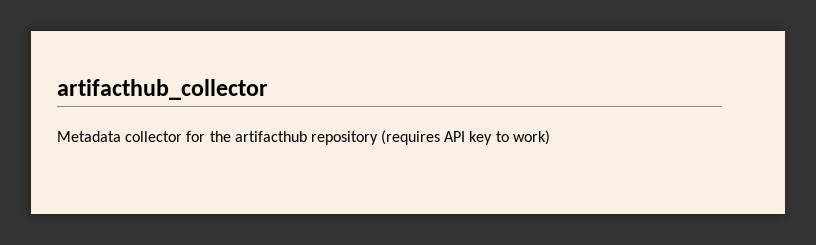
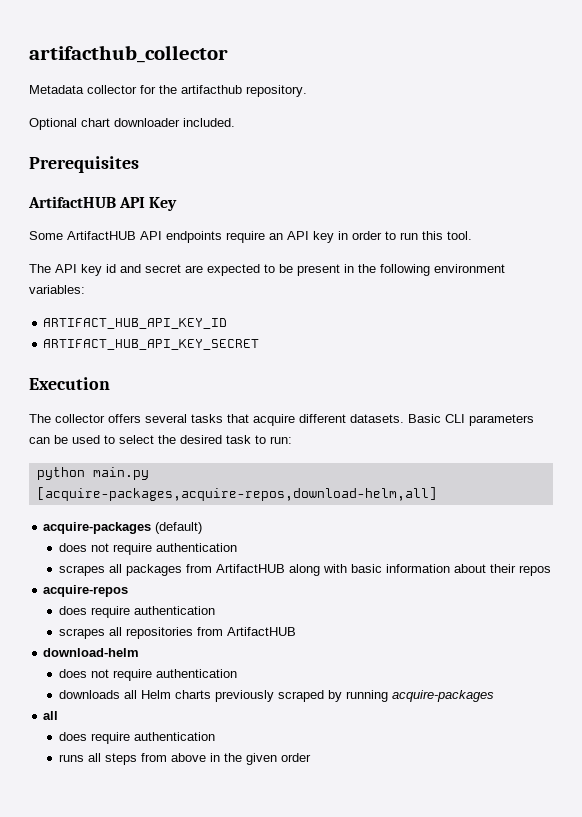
- Metadata collector for the artifacthub repository (requires API key to work)
+ Metadata collector for the artifacthub repository.
+ Optional chart downloader included.
+ Prerequisites
+ ArtifactHUB API Key
+ Some ArtifactHUB API endpoints require an API key in order to run this tool.
+ The API key id and secret are expected to be present in the following environment variables:
+ ARTIFACT_HUB_API_KEY_ID
+ ARTIFACT_HUB_API_KEY_SECRET
+ Execution
+ The collector offers several tasks that acquire different datasets. Basic CLI parameters can be used to select the desired task to run:
+ python main.py [acquire-packages,acquire-repos,download-helm,all]
+ acquire-packages (default)
+ does not require authentication
+ scrapes all packages from ArtifactHUB along with basic information about their repos
+ acquire-repos
+ does require authentication
+ scrapes all repositories from ArtifactHUB
+ download-helm
+ does not require authentication
+ downloads all Helm charts previously scraped by running acquire-packages
+ all
+ does require authentication
+ runs all steps from above in the given order

